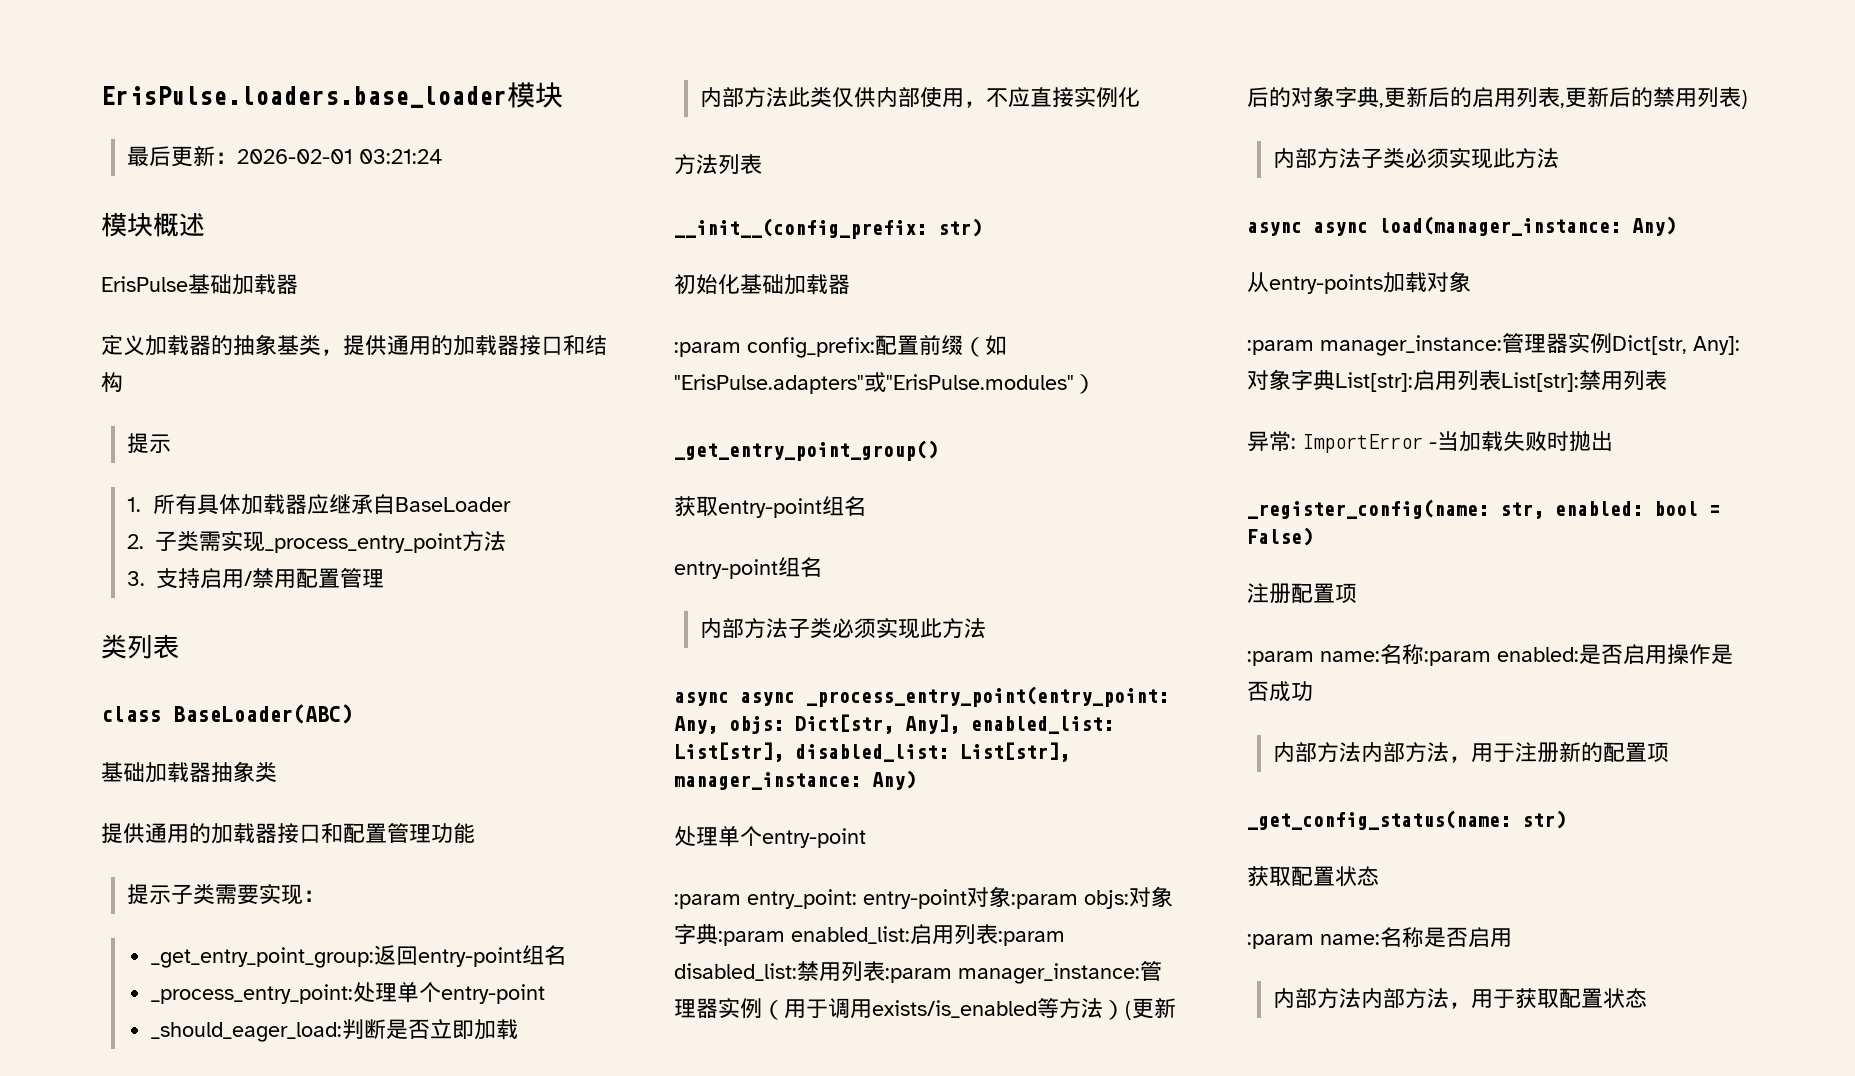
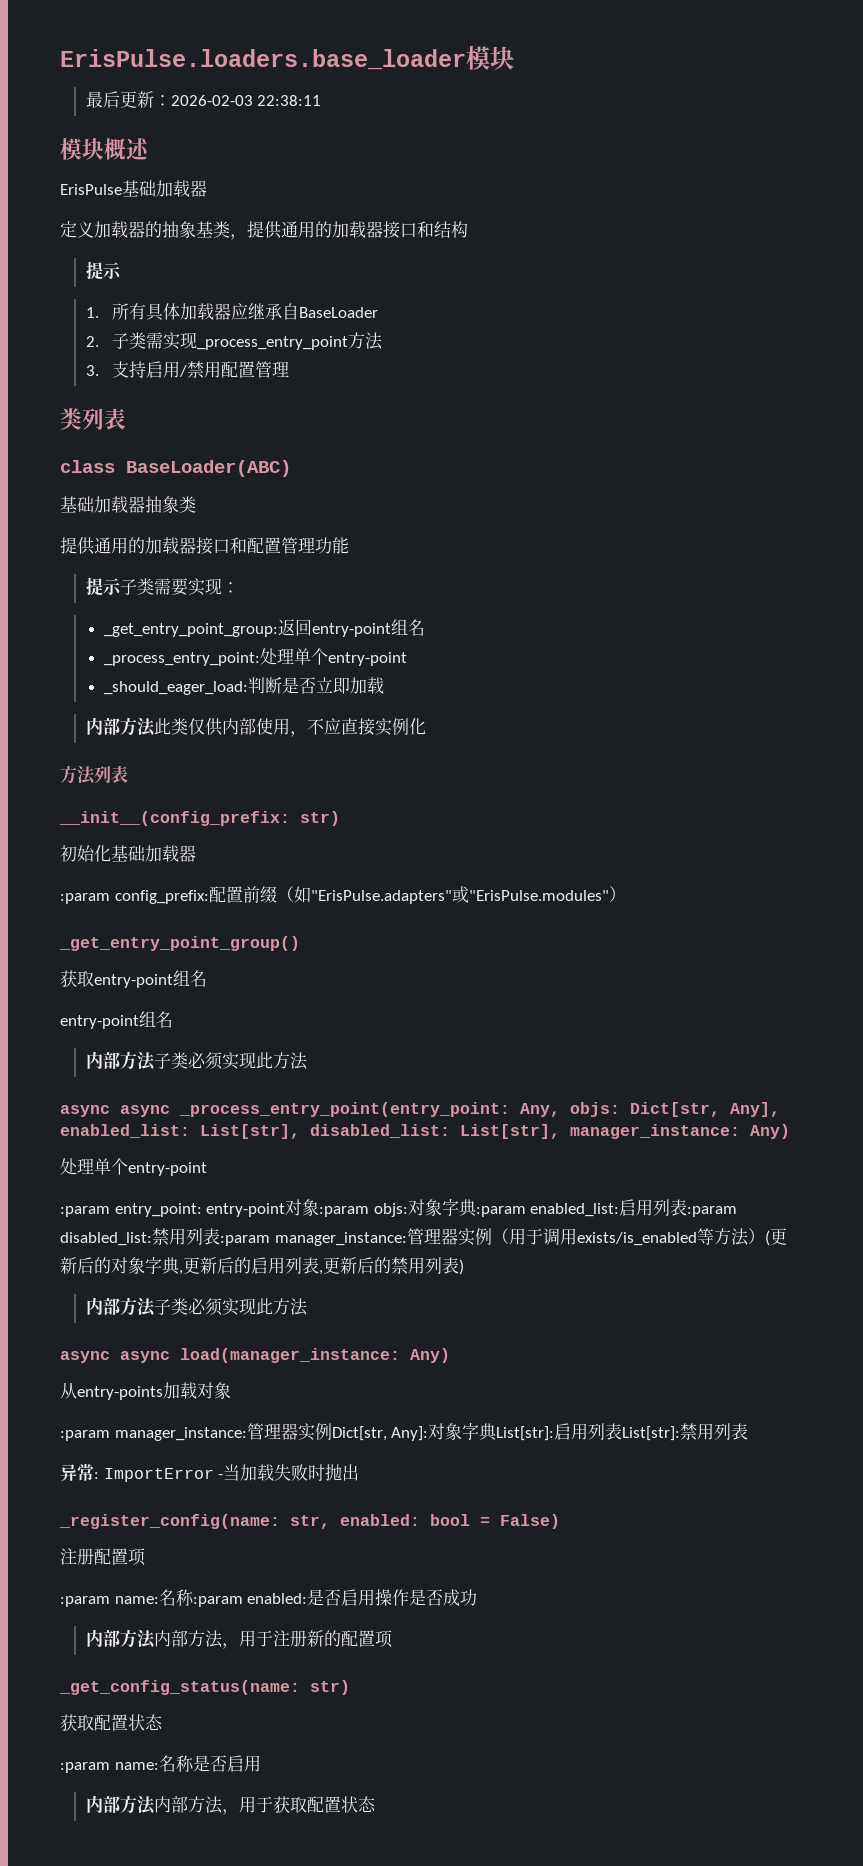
- 最后更新：2026-02-01 03:21:24
+ 最后更新：2026-02-03 22:38:11

